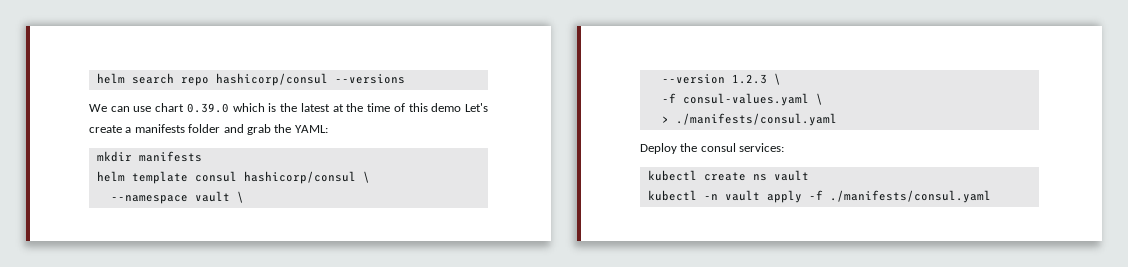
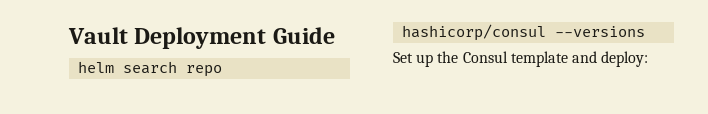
+ Vault Deployment Guide
- We can use chart 0.39.0 which is the latest at the time of this demo Let's create a manifests folder and grab the YAML:
- mkdir manifests
- helm template consul hashicorp/consul \
- --namespace vault \
- --version 1.2.3 \
- -f consul-values.yaml \
- > ./manifests/consul.yaml
- Deploy the consul services:
- kubectl create ns vault
- kubectl -n vault apply -f ./manifests/consul.yaml
+ Set up the Consul template and deploy:

